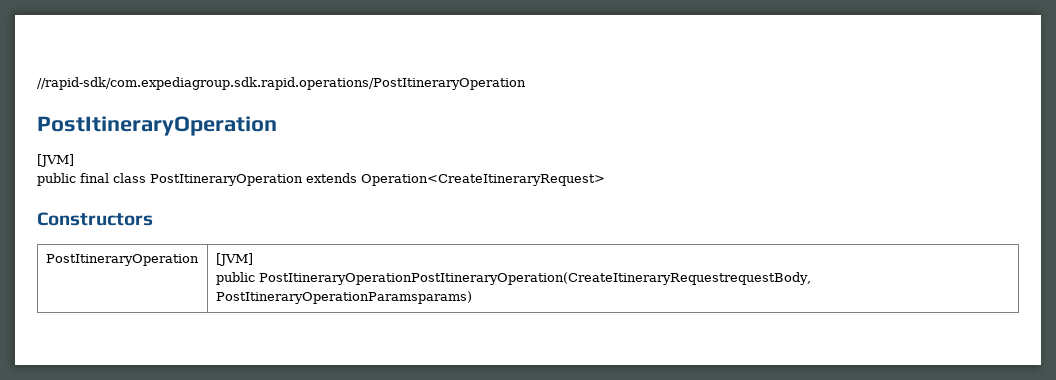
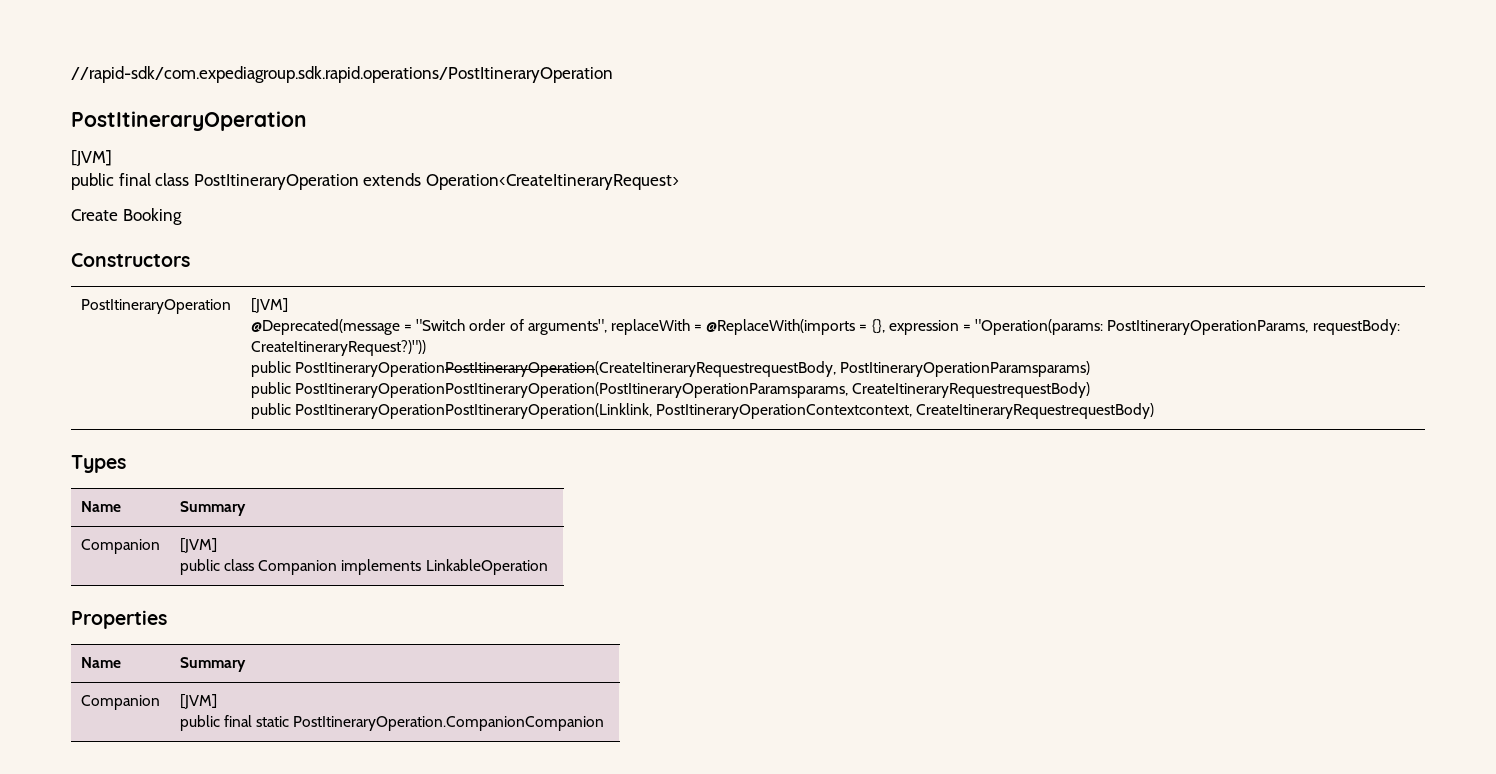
+ Create Booking
  PostItineraryOperation | [JVM]
+ @Deprecated(message = "Switch order of arguments", replaceWith = @ReplaceWith(imports = {}, expression = "Operation(params: PostItineraryOperationParams, requestBody: CreateItineraryRequest?)"))
  public PostItineraryOperationPostItineraryOperation(CreateItineraryRequestrequestBody, PostItineraryOperationParamsparams)
+ public PostItineraryOperationPostItineraryOperation(PostItineraryOperationParamsparams, CreateItineraryRequestrequestBody)
+ public PostItineraryOperationPostItineraryOperation(Linklink, PostItineraryOperationContextcontext, CreateItineraryRequestrequestBody)
+ Types
+ Name | Summary
+ Companion | [JVM]
+ public class Companion implements LinkableOperation
+ Properties
+ Name | Summary
+ Companion | [JVM]
+ public final static PostItineraryOperation.CompanionCompanion

